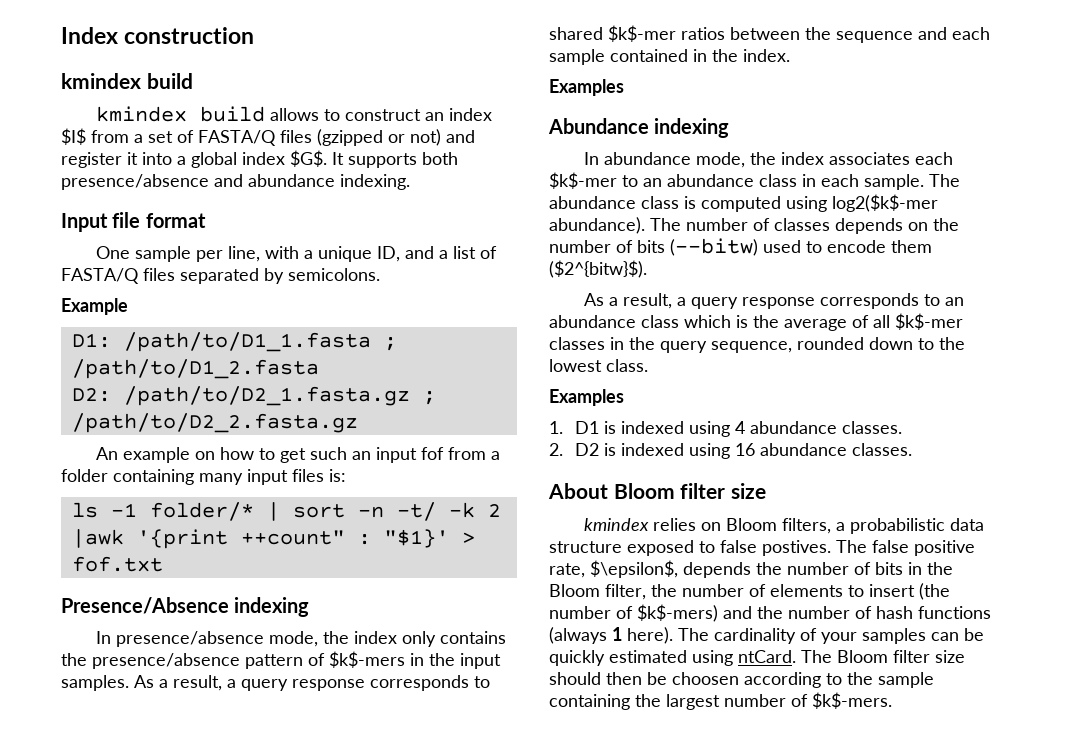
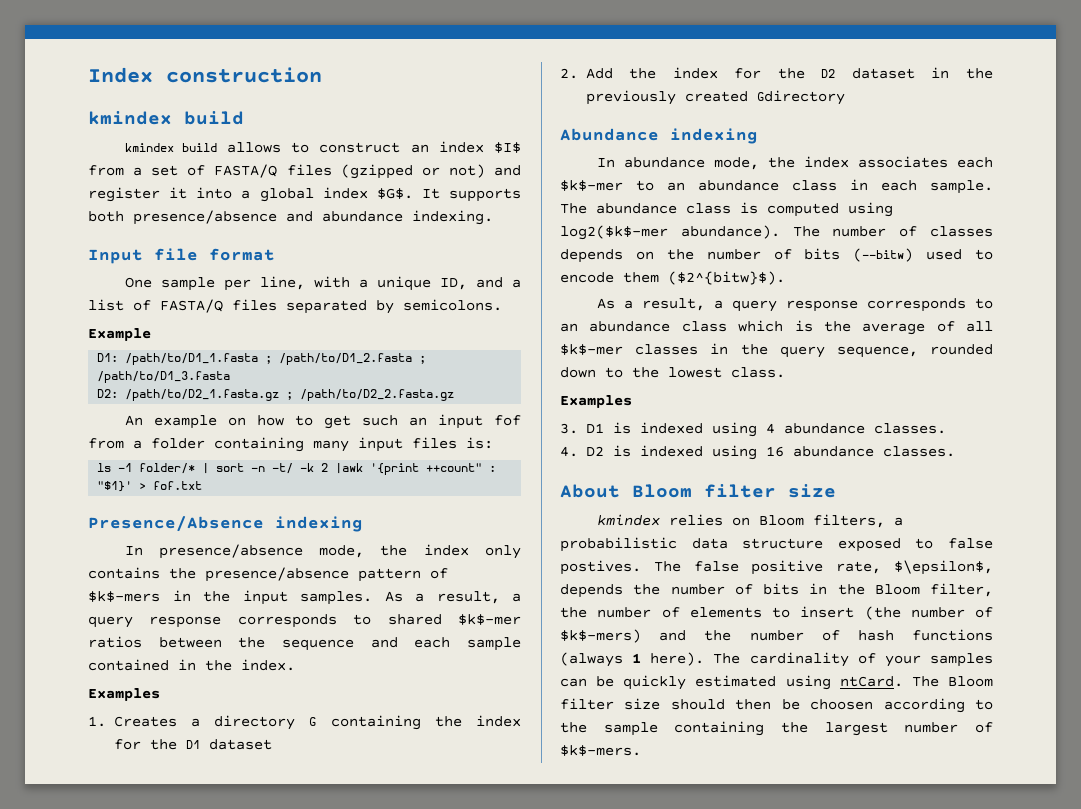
- D1: /path/to/D1_1.fasta ; /path/to/D1_2.fasta
+ D1: /path/to/D1_1.fasta ; /path/to/D1_2.fasta ; /path/to/D1_3.fasta
+ 1. Creates a directory G containing the index for the D1 dataset
+ 2. Add the index for the D2 dataset in the previously created Gdirectory
- 1. D1 is indexed using 4 abundance classes.
+ 3. D1 is indexed using 4 abundance classes.
- 2. D2 is indexed using 16 abundance classes.
+ 4. D2 is indexed using 16 abundance classes.

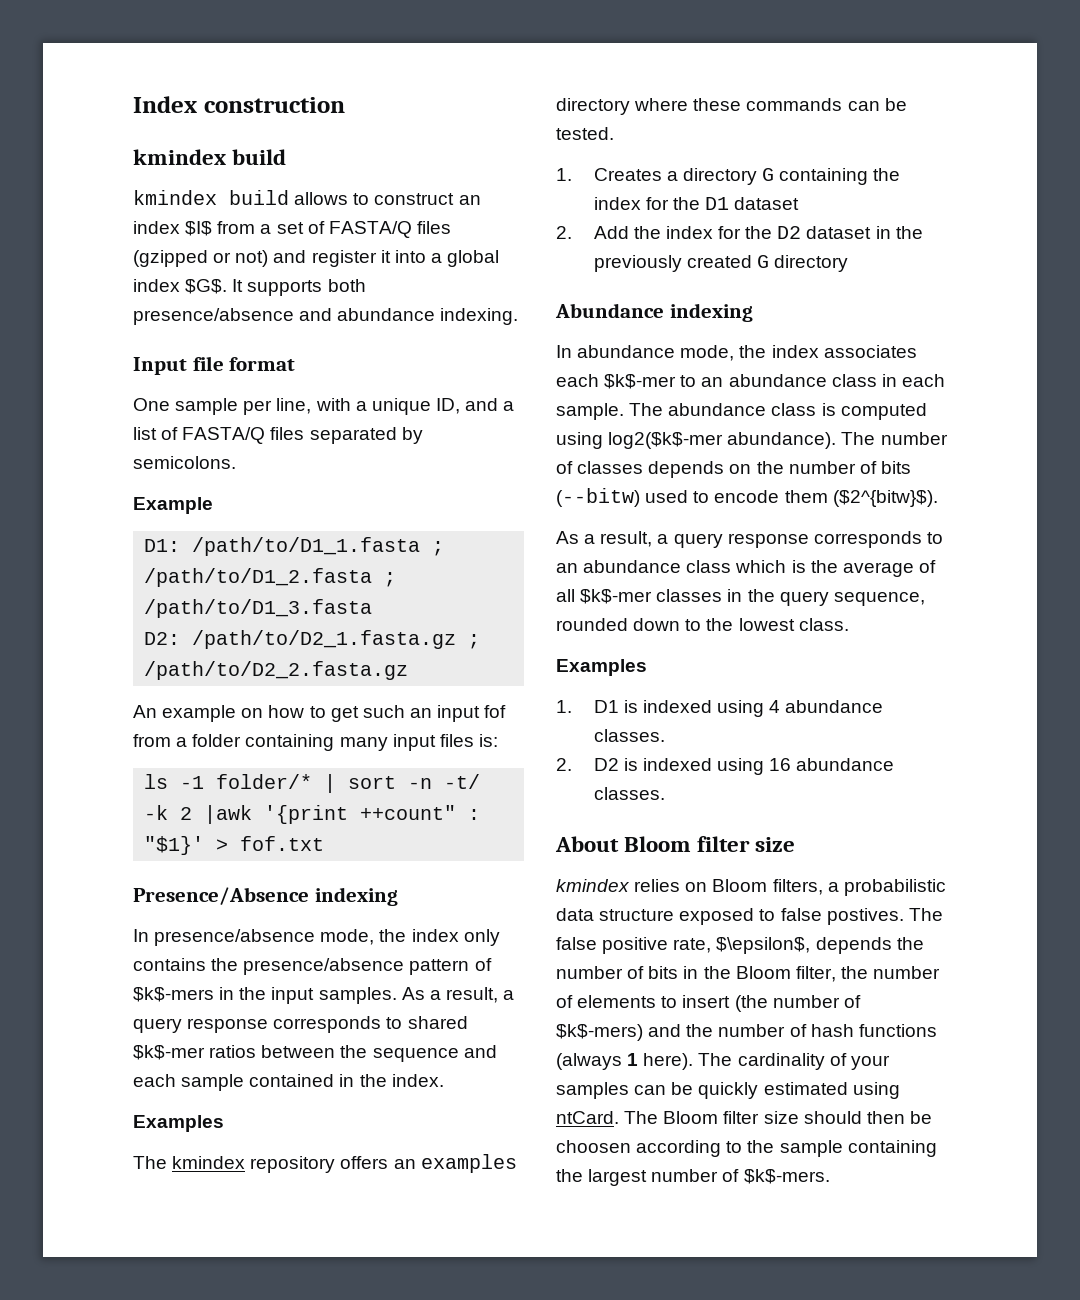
+ The kmindex repository offers an examples directory where these commands can be tested.
- 2. Add the index for the D2 dataset in the previously created Gdirectory
+ 2. Add the index for the D2 dataset in the previously created G directory
- 3. D1 is indexed using 4 abundance classes.
+ 1. D1 is indexed using 4 abundance classes.
- 4. D2 is indexed using 16 abundance classes.
+ 2. D2 is indexed using 16 abundance classes.

